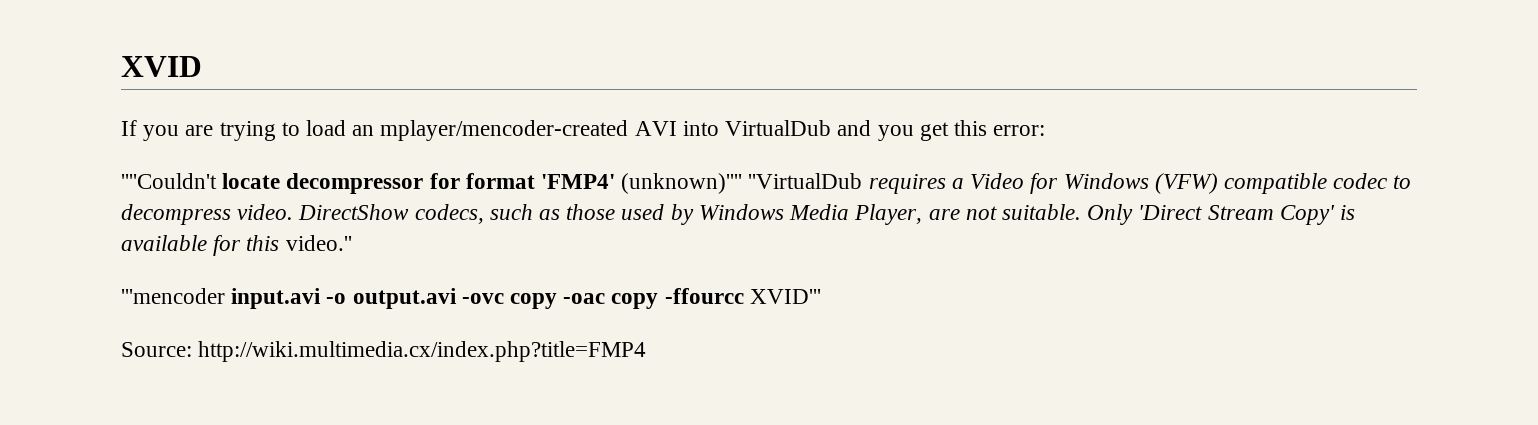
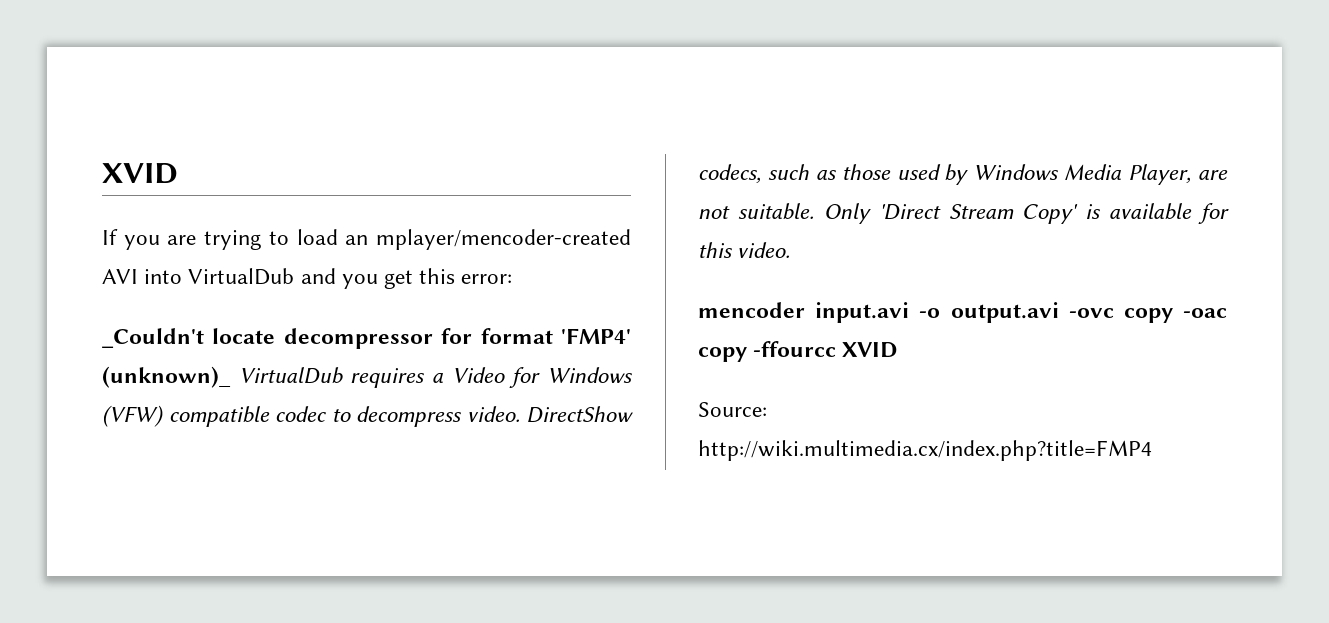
- ''''Couldn't locate decompressor for format 'FMP4' (unknown)'''' ''VirtualDub requires a Video for Windows (VFW) compatible codec to decompress video.
+ _Couldn't locate decompressor for format 'FMP4' (unknown)_ VirtualDub requires a Video for Windows (VFW) compatible codec to decompress video.
- Only 'Direct Stream Copy' is available for this video.''
- '''mencoder input.avi -o output.avi -ovc copy -oac copy -ffourcc XVID'''
+ Only 'Direct Stream Copy' is available for this video.
+ mencoder input.avi -o output.avi -ovc copy -oac copy -ffourcc XVID

